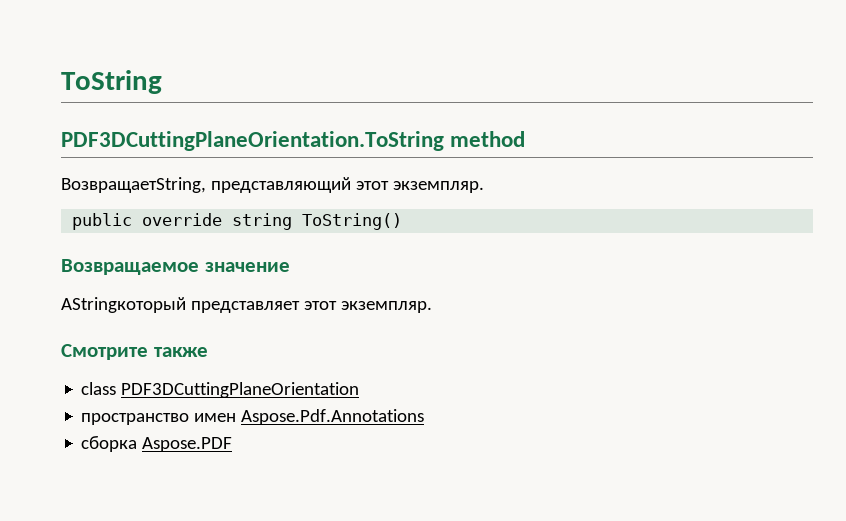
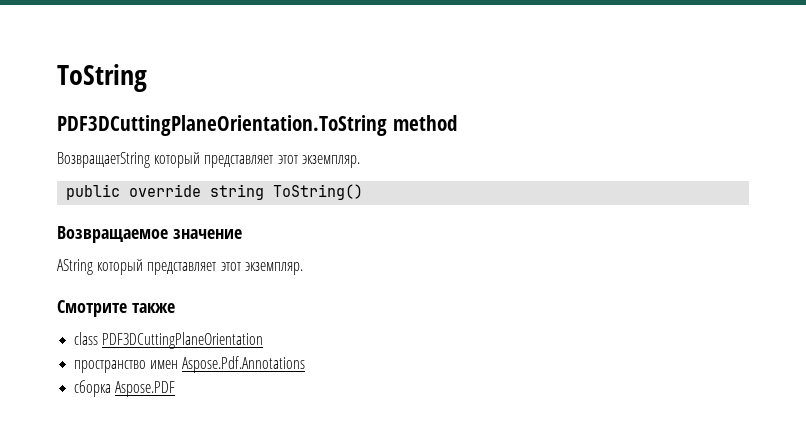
- ВозвращаетString, представляющий этот экземпляр.
+ ВозвращаетString который представляет этот экземпляр.
- AStringкоторый представляет этот экземпляр.
+ АString который представляет этот экземпляр.

